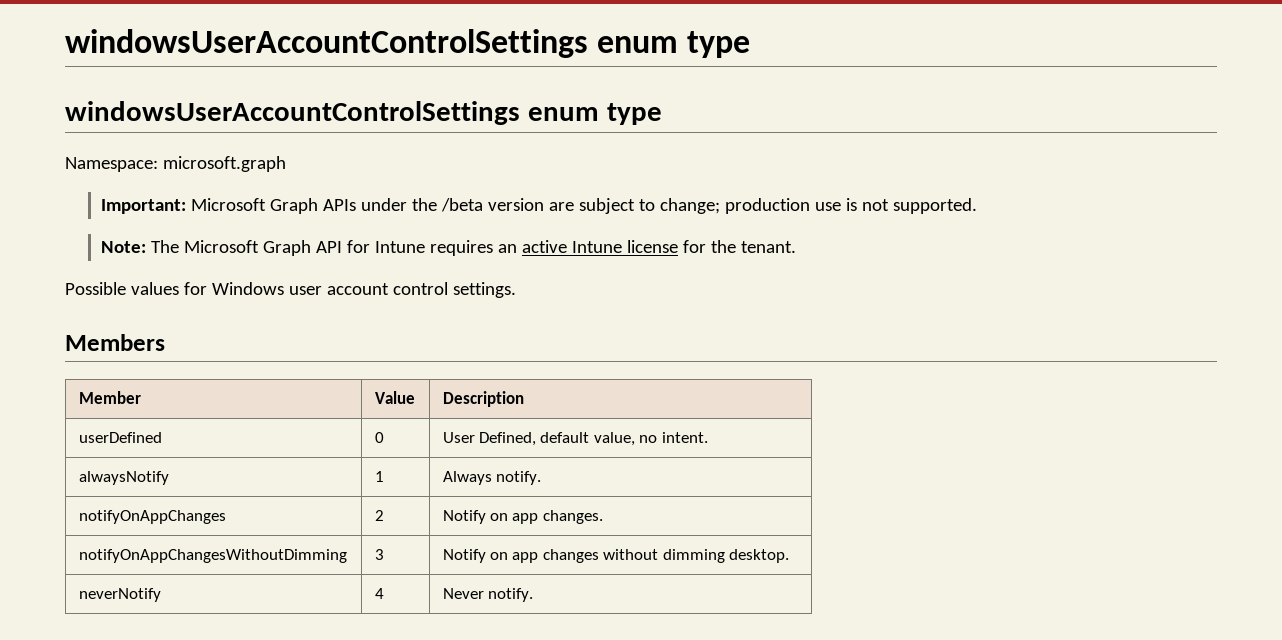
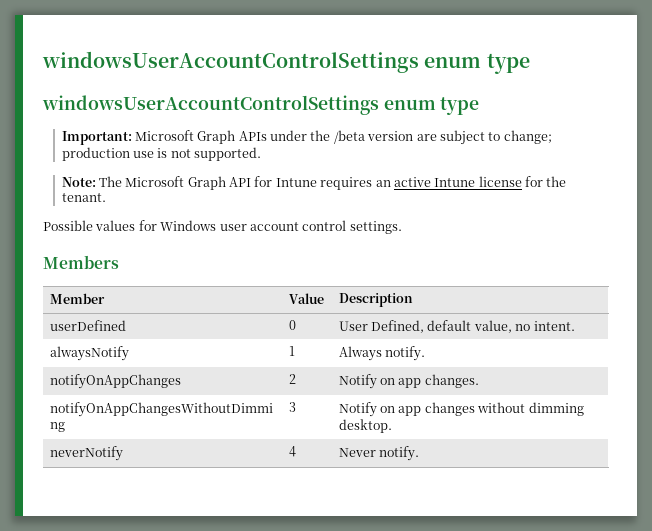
- Namespace: microsoft.graph

